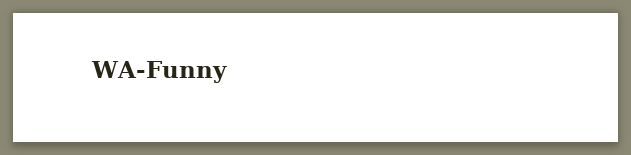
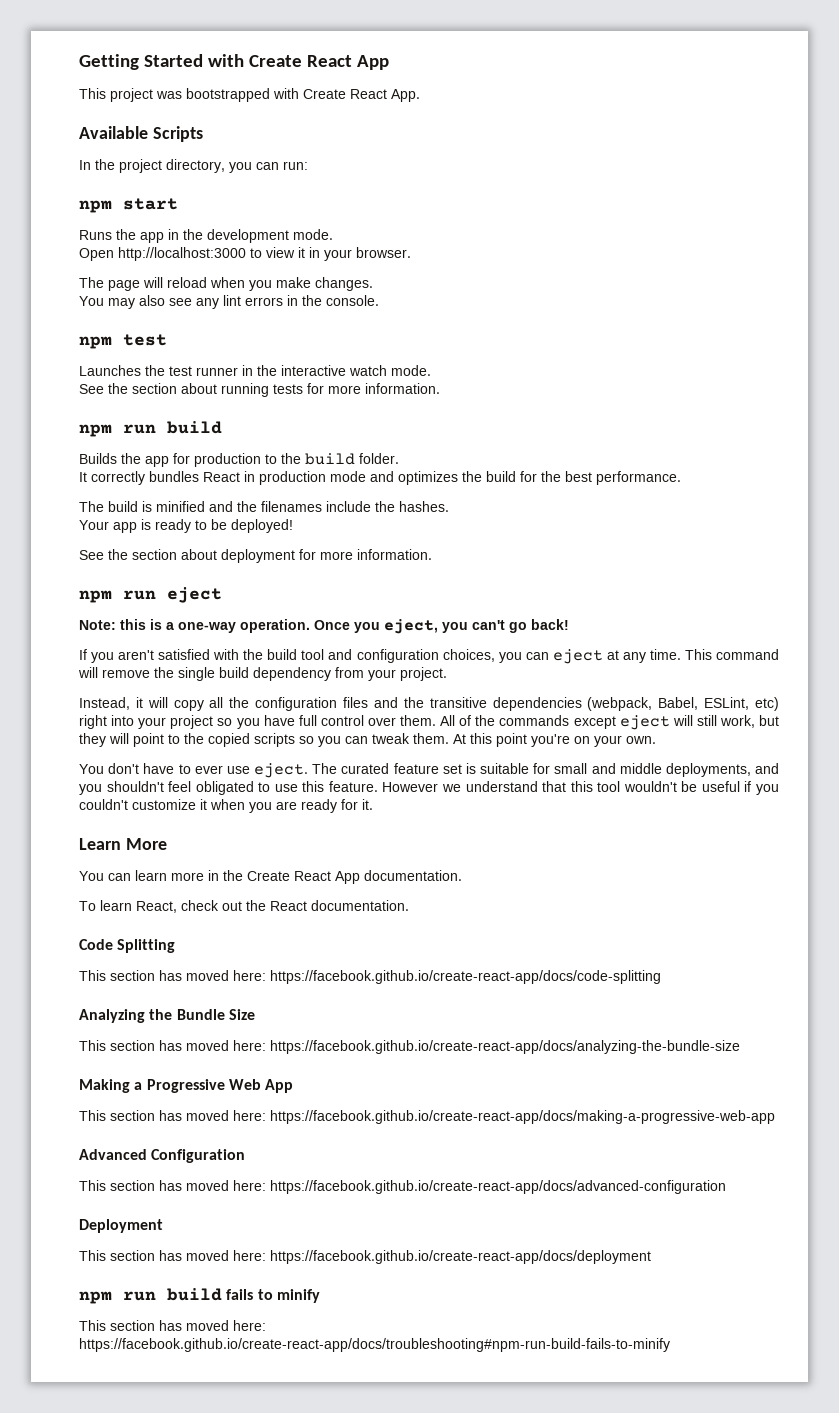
- WA-Funny
+ Getting Started with Create React App
+ This project was bootstrapped with Create React App.
+ Available Scripts
+ In the project directory, you can run:
+ npm start
+ Runs the app in the development mode.
+ Open http://localhost:3000 to view it in your browser.
+ The page will reload when you make changes.
+ You may also see any lint errors in the console.
+ npm test
+ Launches the test runner in the interactive watch mode.
+ See the section about running tests for more information.
+ npm run build
+ Builds the app for production to the build folder.
+ It correctly bundles React in production mode and optimizes the build for the best performance.
+ The build is minified and the filenames include the hashes.
+ Your app is ready to be deployed!
+ See the section about deployment for more information.
+ npm run eject
+ Note: this is a one-way operation. Once you eject, you can't go back!
+ If you aren't satisfied with the build tool and configuration choices, you can eject at any time. This command will remove the single build dependency from your project.
+ Instead, it will copy all the configuration files and the transitive dependencies (webpack, Babel, ESLint, etc) right into your project so you have full control over them. All of the commands except eject will still work, but they will point to the copied scripts so you can tweak them. At this point you're on your own.
+ You don't have to ever use eject. The curated feature set is suitable for small and middle deployments, and you shouldn't feel obligated to use this feature. However we understand that this tool wouldn't be useful if you couldn't customize it when you are ready for it.
+ Learn More
+ You can learn more in the Create React App documentation.
+ To learn React, check out the React documentation.
+ Code Splitting
+ This section has moved here: https://facebook.github.io/create-react-app/docs/code-splitting
+ Analyzing the Bundle Size
+ This section has moved here: https://facebook.github.io/create-react-app/docs/analyzing-the-bundle-size
+ Making a Progressive Web App
+ This section has moved here: https://facebook.github.io/create-react-app/docs/making-a-progressive-web-app
+ Advanced Configuration
+ This section has moved here: https://facebook.github.io/create-react-app/docs/advanced-configuration
+ Deployment
+ This section has moved here: https://facebook.github.io/create-react-app/docs/deployment
+ npm run build fails to minify
+ This section has moved here: https://facebook.github.io/create-react-app/docs/troubleshooting#npm-run-build-fails-to-minify

